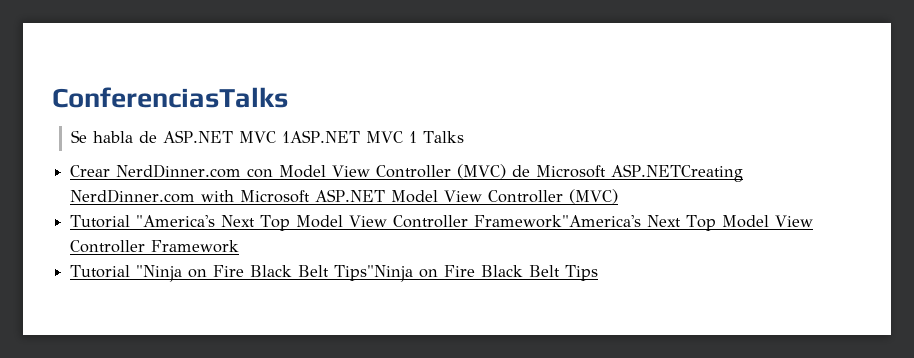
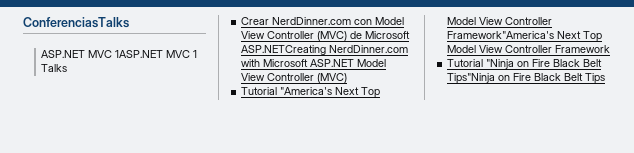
- Se habla de ASP.NET MVC 1ASP.NET MVC 1 Talks
+ ASP.NET MVC 1ASP.NET MVC 1 Talks

